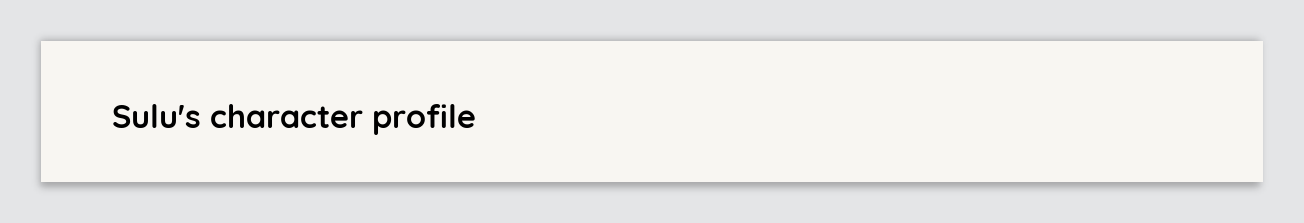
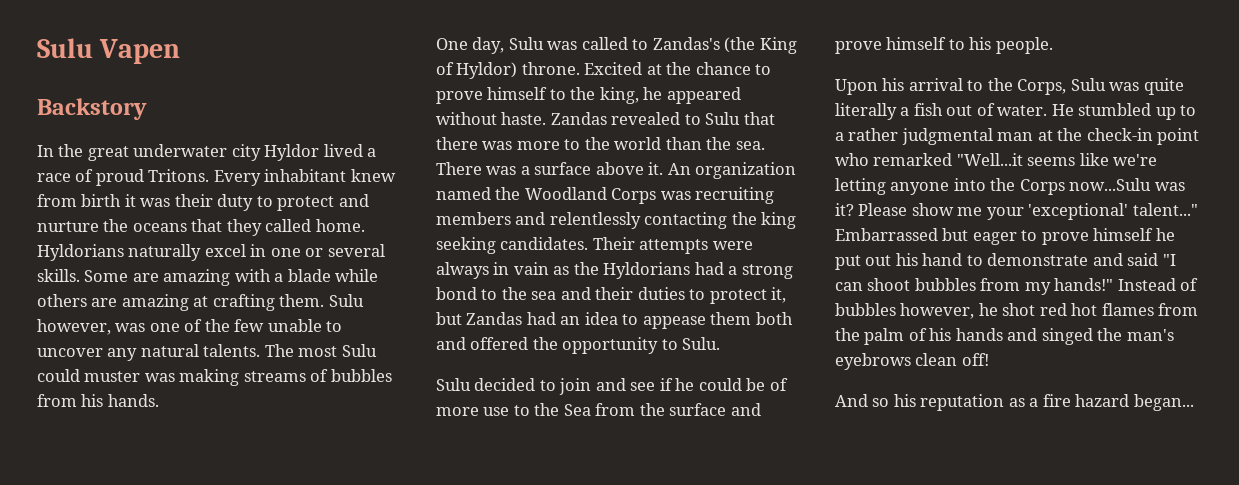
- Sulu's character profile
+ Sulu Vapen
+ Backstory
+ In the great underwater city Hyldor lived a race of proud Tritons. Every inhabitant knew from birth it was their duty to protect and nurture the oceans that they called home. Hyldorians naturally excel in one or several skills. Some are amazing with a blade while others are amazing at crafting them. Sulu however, was one of the few unable to uncover any natural talents. The most Sulu could muster was making streams of bubbles from his hands.
+ One day, Sulu was called to Zandas's (the King of Hyldor) throne. Excited at the chance to prove himself to the king, he appeared without haste. Zandas revealed to Sulu that there was more to the world than the sea. There was a surface above it. An organization named the Woodland Corps was recruiting members and relentlessly contacting the king seeking candidates. Their attempts were always in vain as the Hyldorians had a strong bond to the sea and their duties to protect it, but Zandas had an idea to appease them both and offered the opportunity to Sulu.
+ Sulu decided to join and see if he could be of more use to the Sea from the surface and prove himself to his people.
+ Upon his arrival to the Corps, Sulu was quite literally a fish out of water. He stumbled up to a rather judgmental man at the check-in point who remarked "Well...it seems like we're letting anyone into the Corps now...Sulu was it? Please show me your 'exceptional' talent..." Embarrassed but eager to prove himself he put out his hand to demonstrate and said "I can shoot bubbles from my hands!" Instead of bubbles however, he shot red hot flames from the palm of his hands and singed the man's eyebrows clean off!
+ And so his reputation as a fire hazard began...

